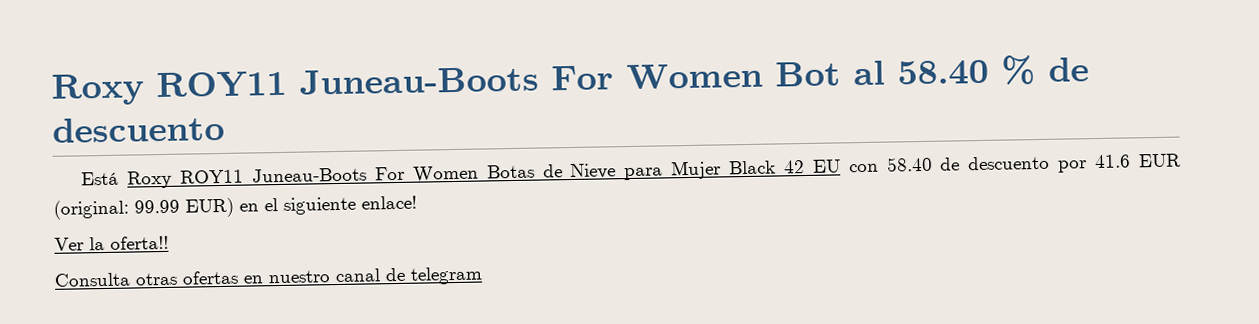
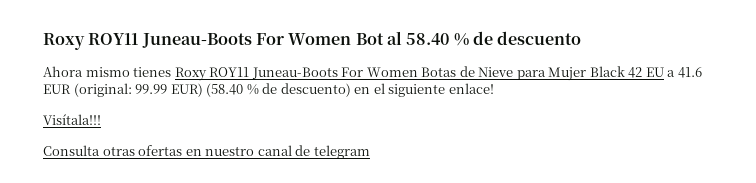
- Está Roxy ROY11 Juneau-Boots For Women Botas de Nieve para Mujer Black 42 EU con 58.40 de descuento por 41.6 EUR (original: 99.99 EUR) en el siguiente enlace!
+ Ahora mismo tienes Roxy ROY11 Juneau-Boots For Women Botas de Nieve para Mujer Black 42 EU a 41.6 EUR (original: 99.99 EUR) (58.40 % de descuento) en el siguiente enlace!
- Ver la oferta!!
+ Visítala!!!

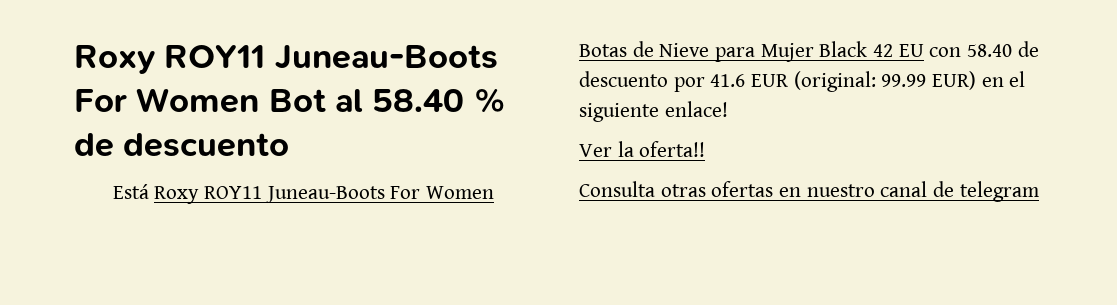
- Ahora mismo tienes Roxy ROY11 Juneau-Boots For Women Botas de Nieve para Mujer Black 42 EU a 41.6 EUR (original: 99.99 EUR) (58.40 % de descuento) en el siguiente enlace!
+ Está Roxy ROY11 Juneau-Boots For Women Botas de Nieve para Mujer Black 42 EU con 58.40 de descuento por 41.6 EUR (original: 99.99 EUR) en el siguiente enlace!
- Visítala!!!
+ Ver la oferta!!

